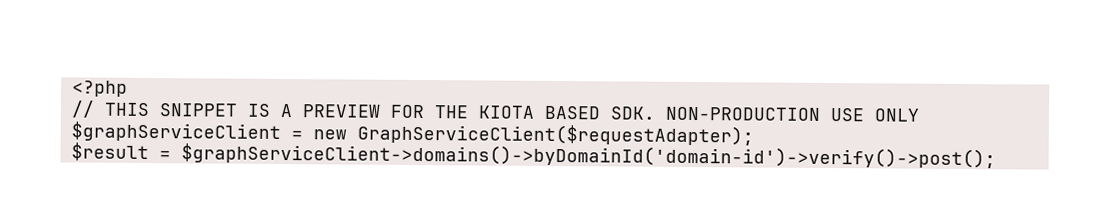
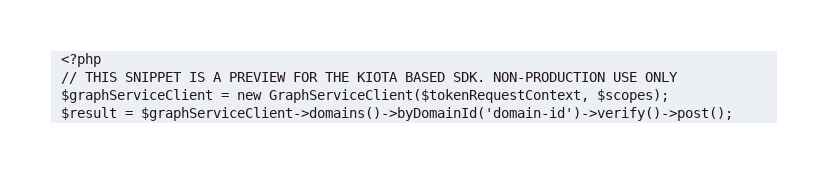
- $graphServiceClient = new GraphServiceClient($requestAdapter);
+ $graphServiceClient = new GraphServiceClient($tokenRequestContext, $scopes);

